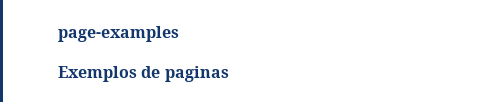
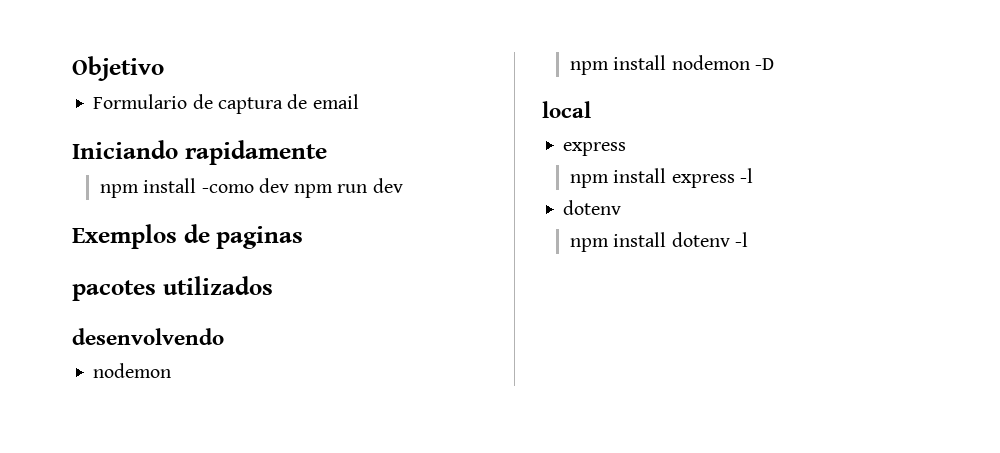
- page-examples
+ Objetivo
+ Formulario de captura de email
+ Iniciando rapidamente
+ npm install -como dev npm run dev
  Exemplos de paginas
+ pacotes utilizados
+ desenvolvendo
+ nodemon
+ npm install nodemon -D
+ local
+ express
+ npm install express -l
+ dotenv
+ npm install dotenv -l

